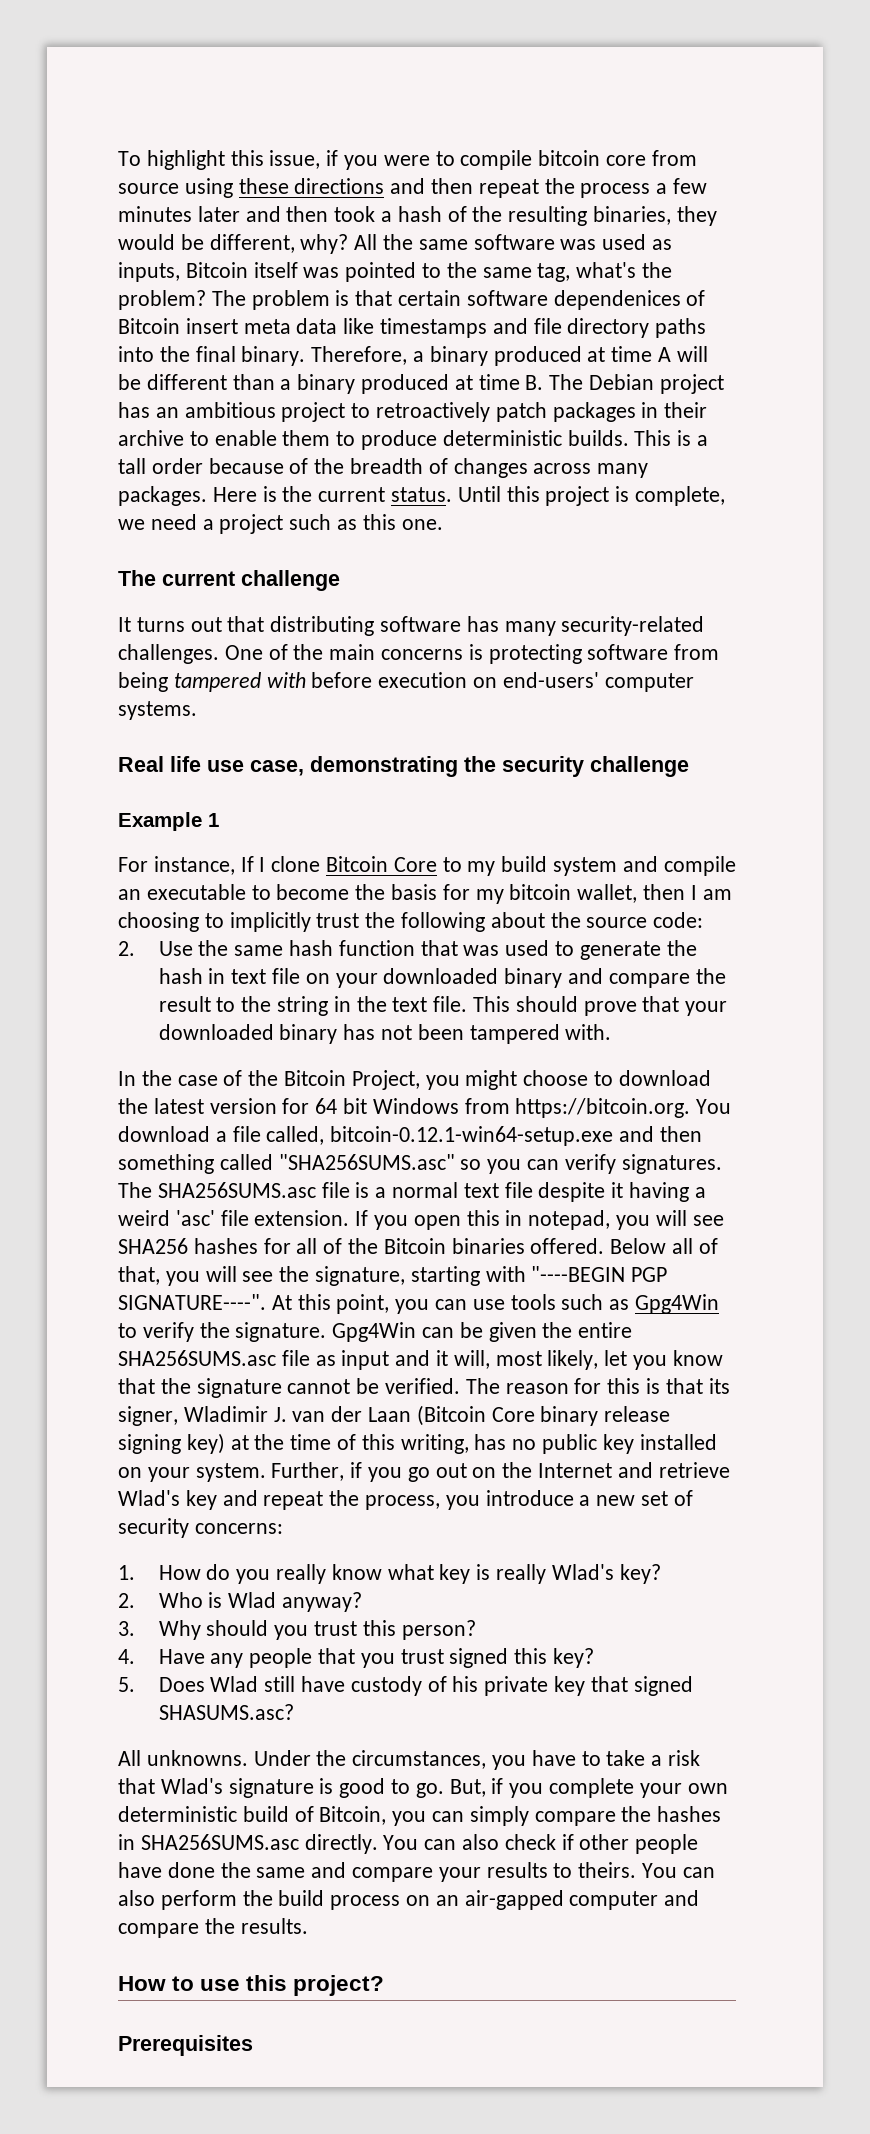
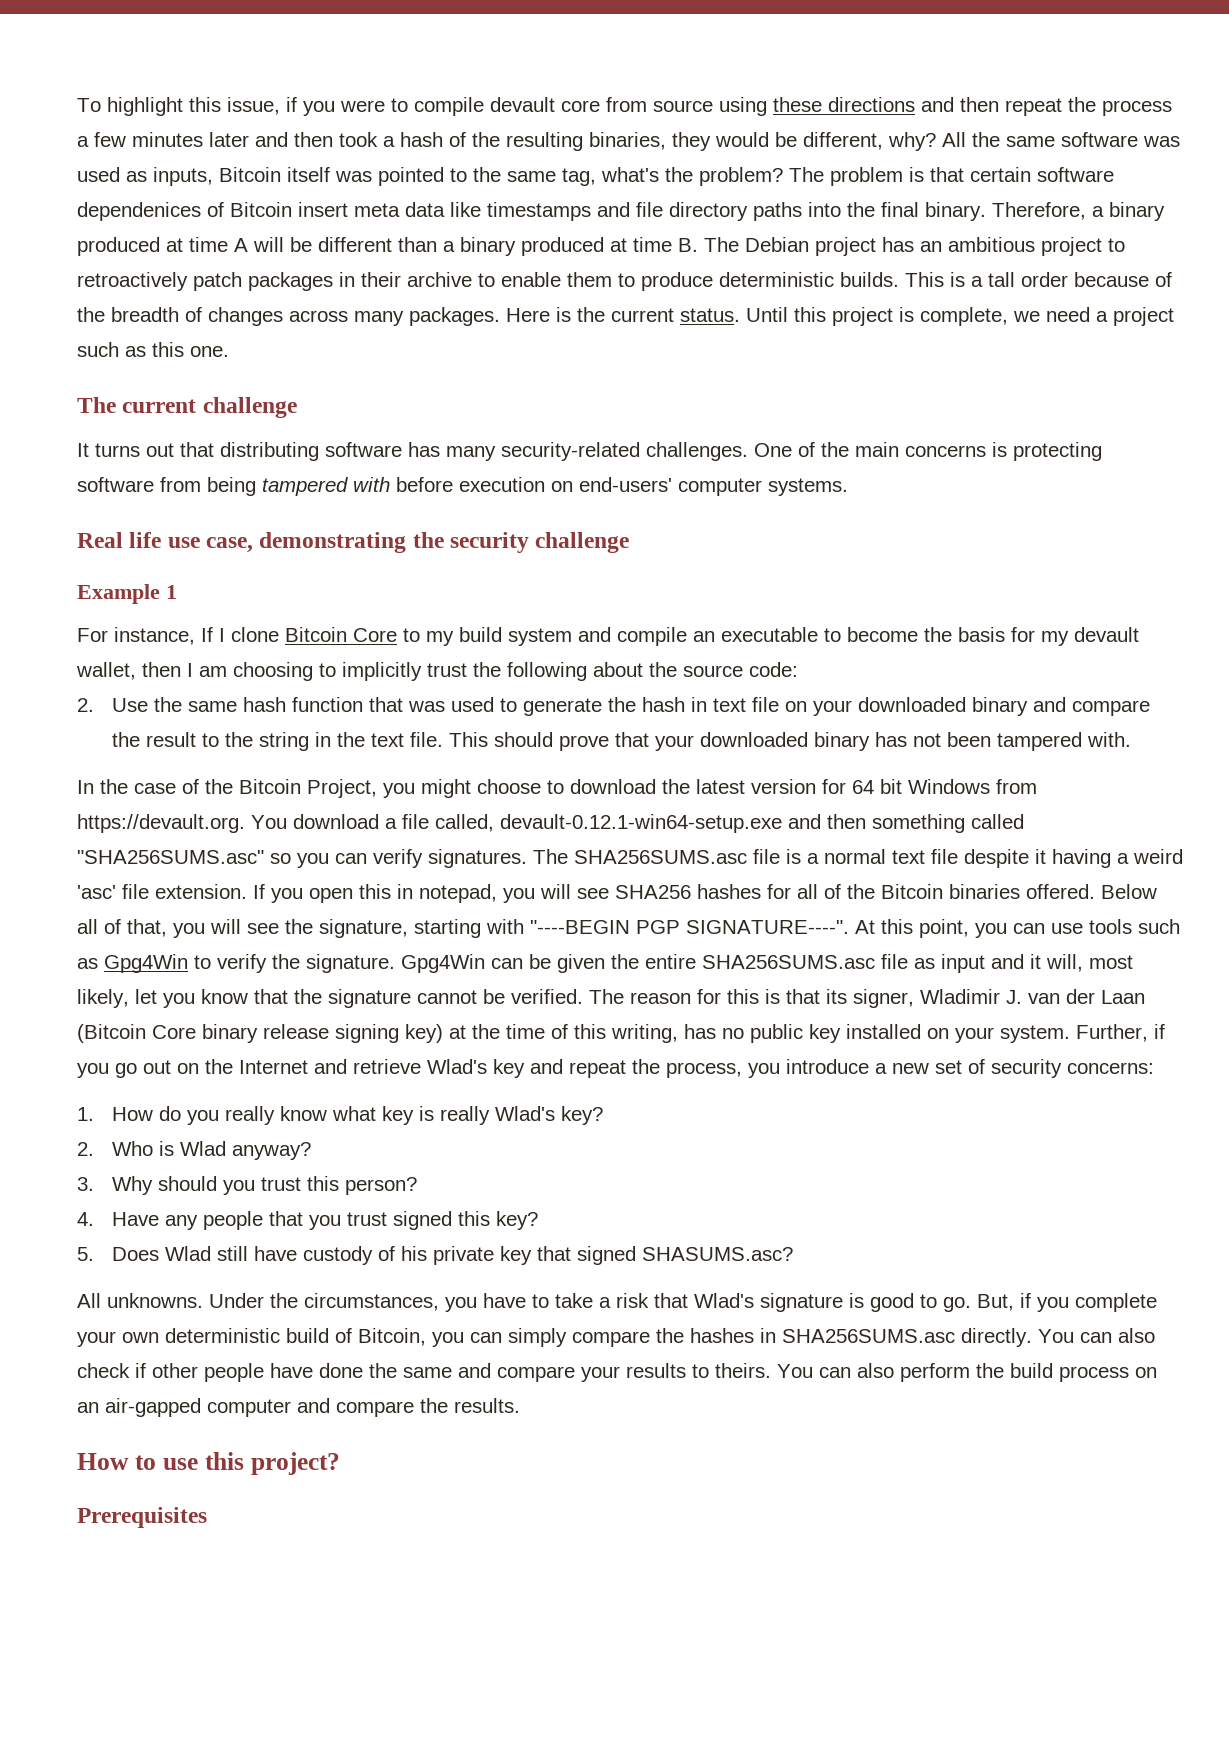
- To highlight this issue, if you were to compile bitcoin core from source using these directions and then repeat the process a few minutes later and then took a hash of the resulting binaries, they would be different, why?
+ To highlight this issue, if you were to compile devault core from source using these directions and then repeat the process a few minutes later and then took a hash of the resulting binaries, they would be different, why?
- For instance, If I clone Bitcoin Core to my build system and compile an executable to become the basis for my bitcoin wallet, then I am choosing to implicitly trust the following about the source code:
+ For instance, If I clone Bitcoin Core to my build system and compile an executable to become the basis for my devault wallet, then I am choosing to implicitly trust the following about the source code:
- In the case of the Bitcoin Project, you might choose to download the latest version for 64 bit Windows from https://bitcoin.org. You download a file called, bitcoin-0.12.1-win64-setup.exe and then something called "SHA256SUMS.asc" so you can verify signatures.
+ In the case of the Bitcoin Project, you might choose to download the latest version for 64 bit Windows from https://devault.org. You download a file called, devault-0.12.1-win64-setup.exe and then something called "SHA256SUMS.asc" so you can verify signatures.

